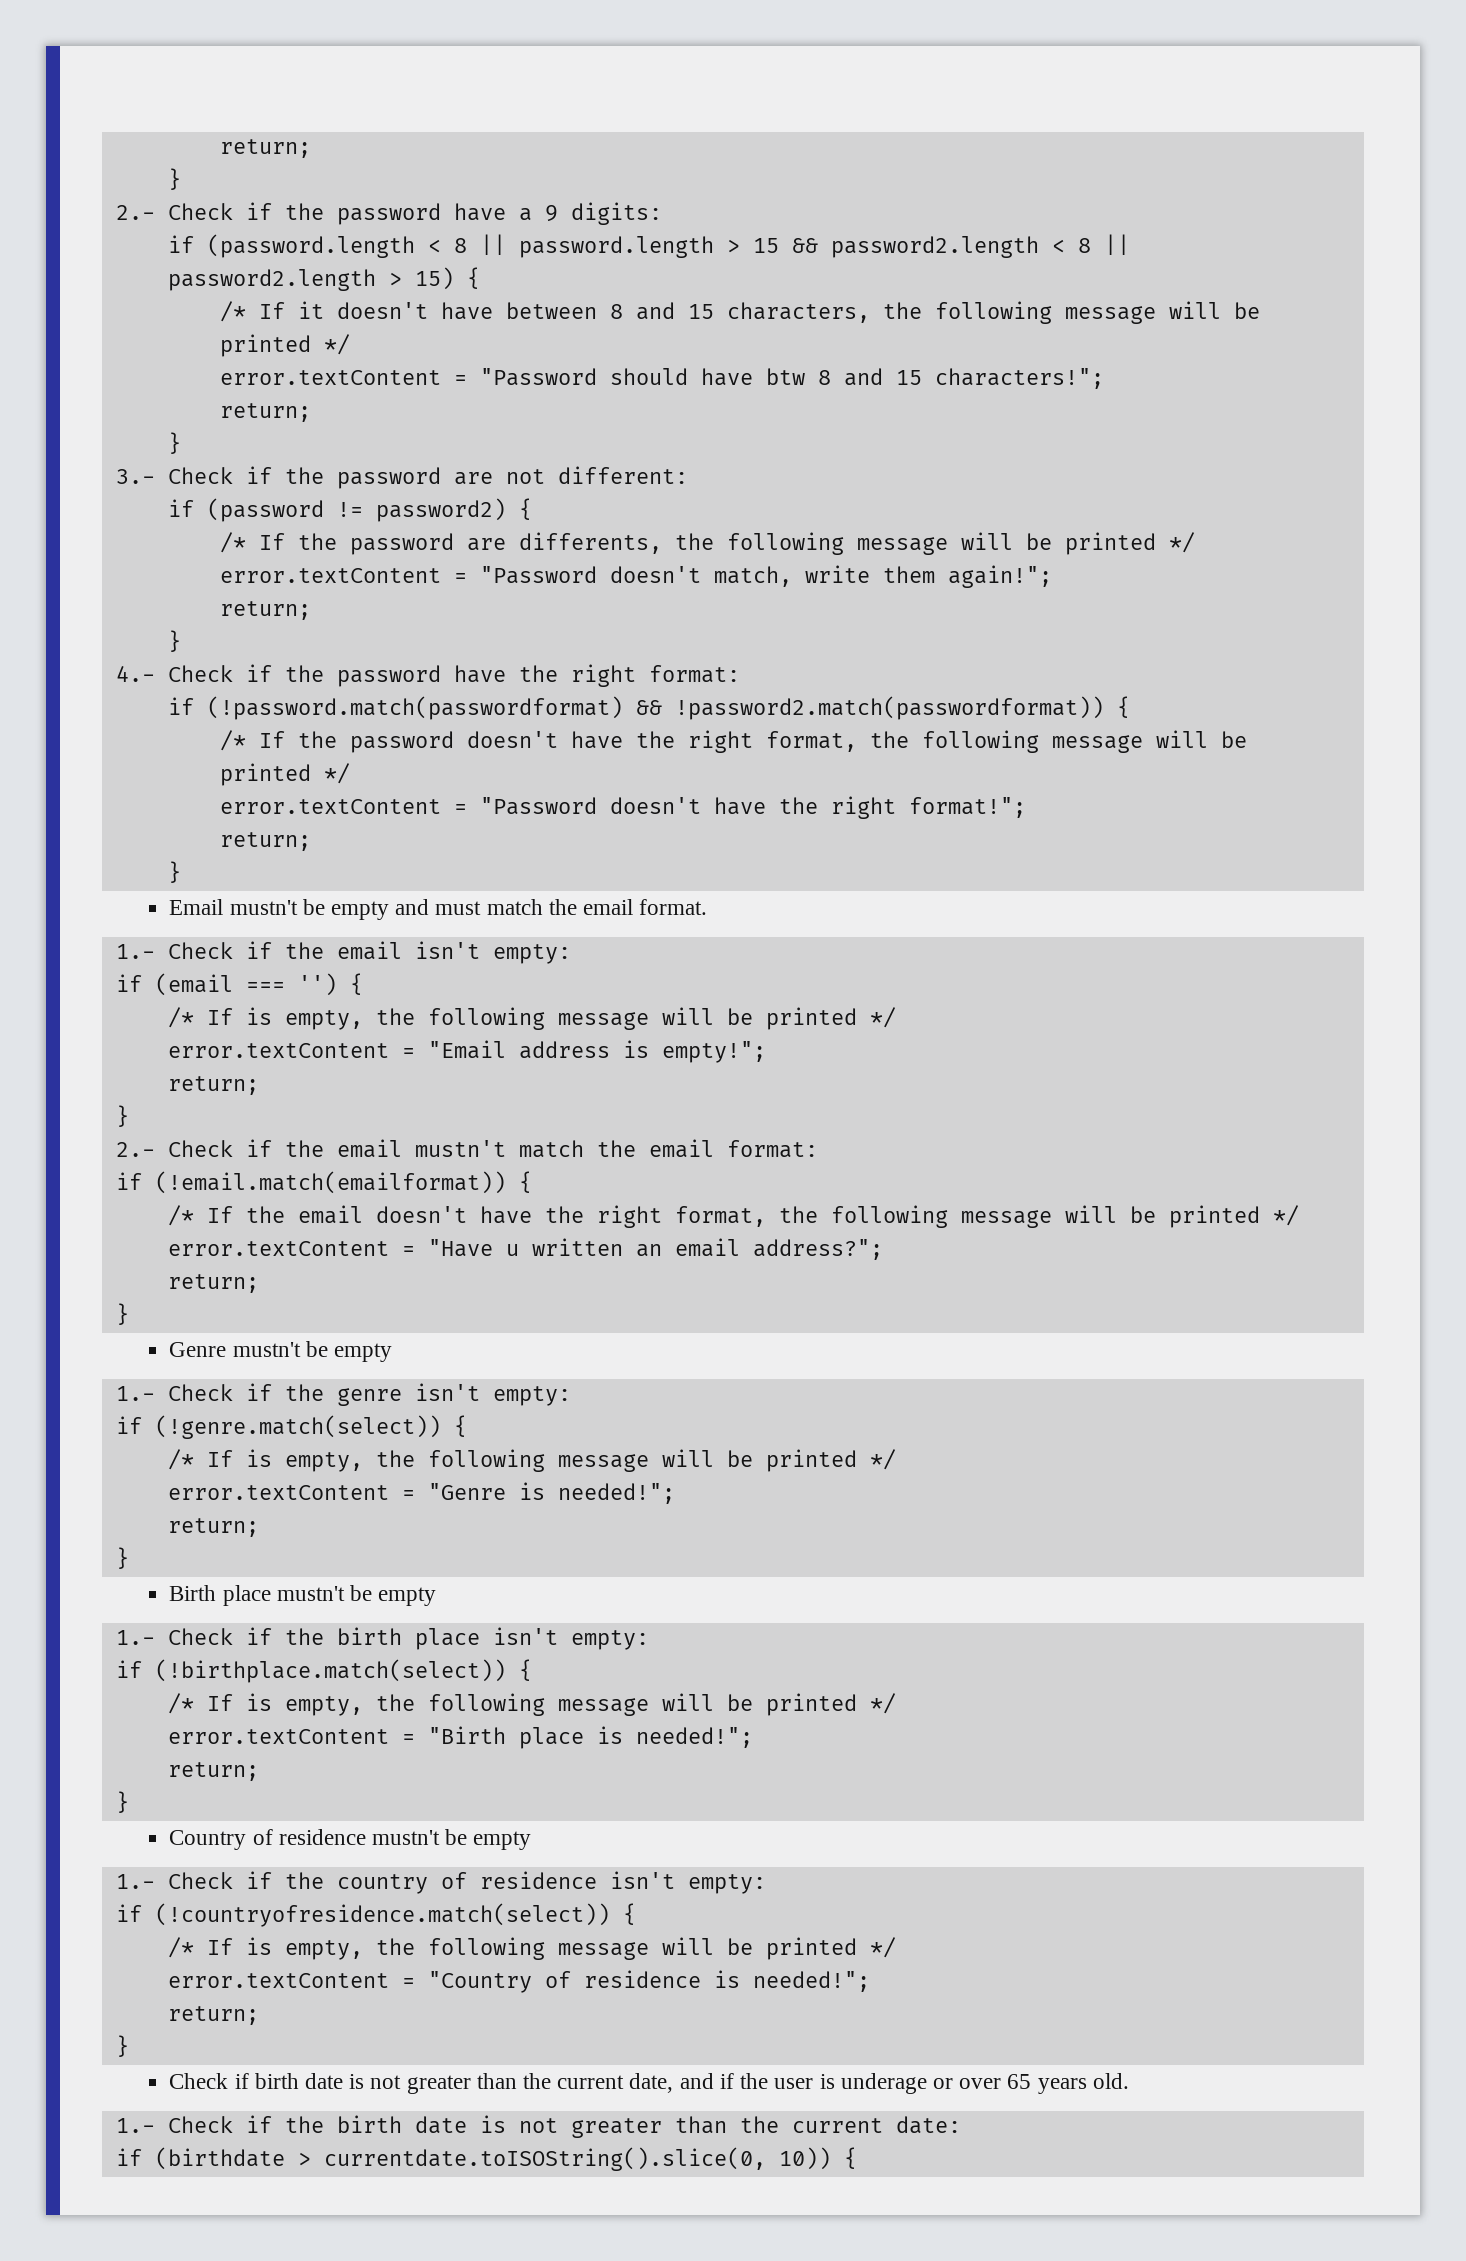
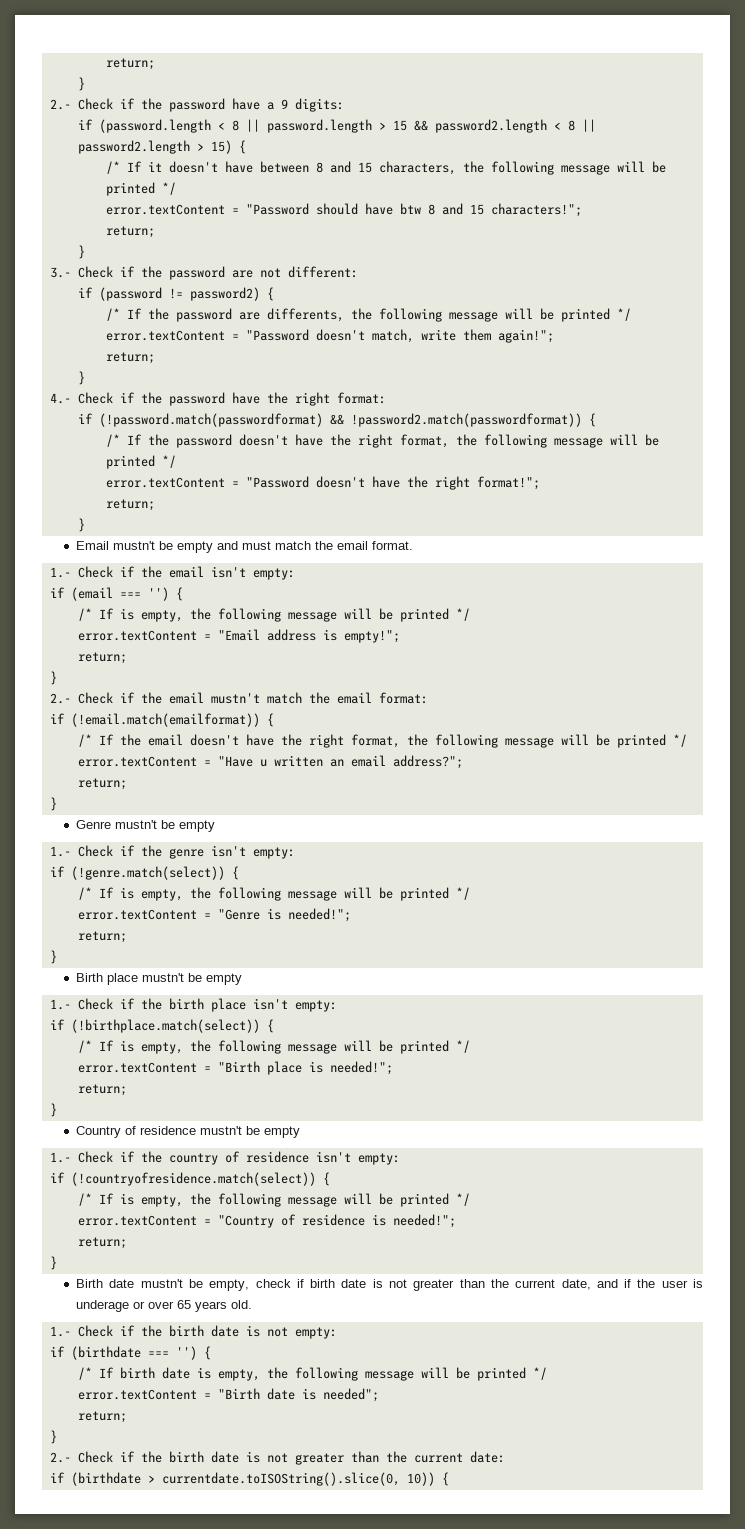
- Check if birth date is not greater than the current date, and if the user is underage or over 65 years old.
+ Birth date mustn't be empty, check if birth date is not greater than the current date, and if the user is underage or over 65 years old.
- 1.- Check if the birth date is not greater than the current date:
+ 1.- Check if the birth date is not empty:
+ if (birthdate === '') {
+ /* If birth date is empty, the following message will be printed */
+ error.textContent = "Birth date is needed";
+ return;
+ }
+ 2.- Check if the birth date is not greater than the current date:

